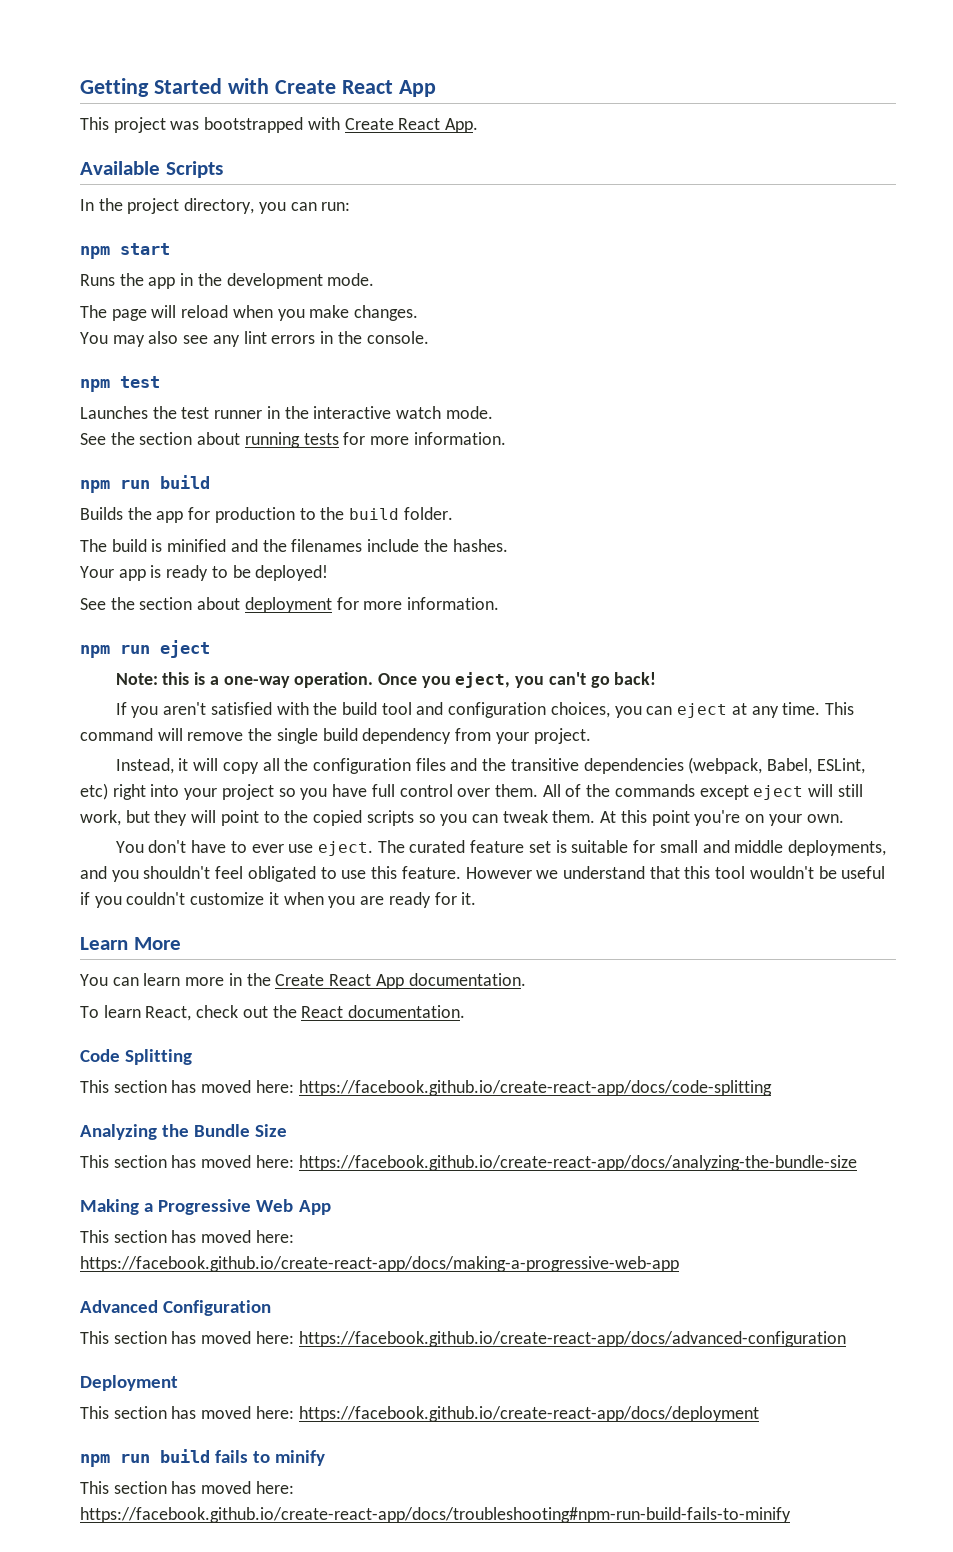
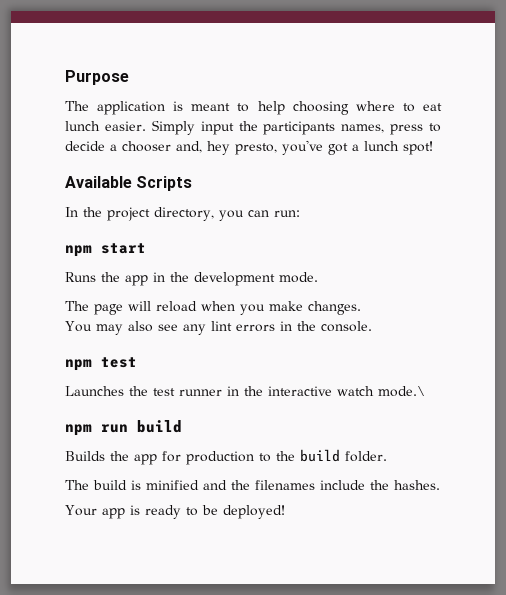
- Getting Started with Create React App
- This project was bootstrapped with Create React App.
+ Purpose
+ The application is meant to help choosing where to eat lunch easier. Simply input the participants names, press to decide a chooser and, hey presto, you've got a lunch spot!
- Launches the test runner in the interactive watch mode.
- See the section about running tests for more information.
+ Launches the test runner in the interactive watch mode.\
- See the section about deployment for more information.
- npm run eject
- Note: this is a one-way operation. Once you eject, you can't go back!
- If you aren't satisfied with the build tool and configuration choices, you can eject at any time. This command will remove the single build dependency from your project.
- Instead, it will copy all the configuration files and the transitive dependencies (webpack, Babel, ESLint, etc) right into your project so you have full control over them. All of the commands except eject will still work, but they will point to the copied scripts so you can tweak them. At this point you're on your own.
- You don't have to ever use eject. The curated feature set is suitable for small and middle deployments, and you shouldn't feel obligated to use this feature. However we understand that this tool wouldn't be useful if you couldn't customize it when you are ready for it.
- Learn More
- You can learn more in the Create React App documentation.
- To learn React, check out the React documentation.
- Code Splitting
- This section has moved here: https://facebook.github.io/create-react-app/docs/code-splitting
- Analyzing the Bundle Size
- This section has moved here: https://facebook.github.io/create-react-app/docs/analyzing-the-bundle-size
- Making a Progressive Web App
- This section has moved here: https://facebook.github.io/create-react-app/docs/making-a-progressive-web-app
- Advanced Configuration
- This section has moved here: https://facebook.github.io/create-react-app/docs/advanced-configuration
- Deployment
- This section has moved here: https://facebook.github.io/create-react-app/docs/deployment
- npm run build fails to minify
- This section has moved here: https://facebook.github.io/create-react-app/docs/troubleshooting#npm-run-build-fails-to-minify

